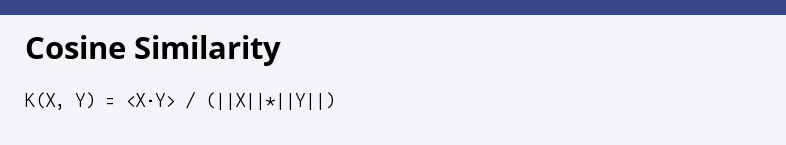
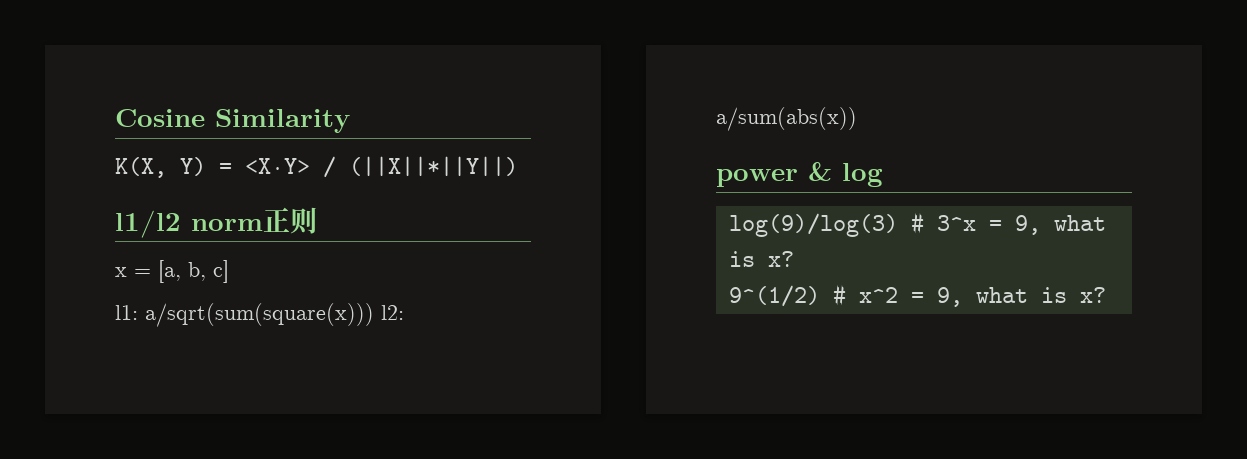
+ l1/l2 norm正则
+ x = [a, b, c]
+ l1: a/sqrt(sum(square(x))) l2: a/sum(abs(x))
+ power & log
+ log(9)/log(3) # 3^x = 9, what is x?
+ 9^(1/2) # x^2 = 9, what is x?

